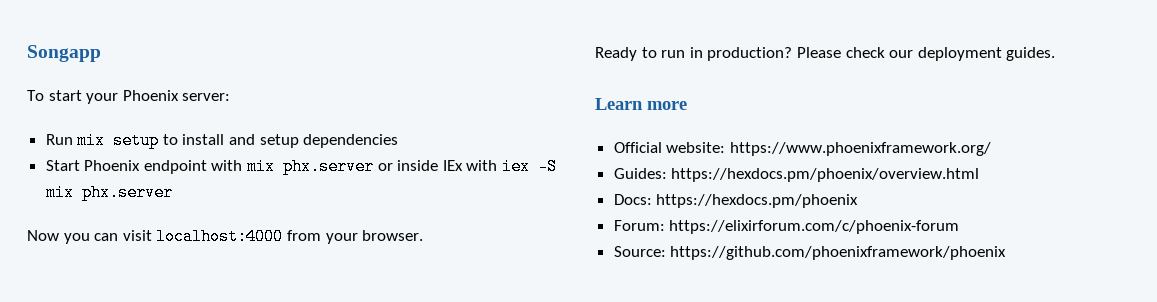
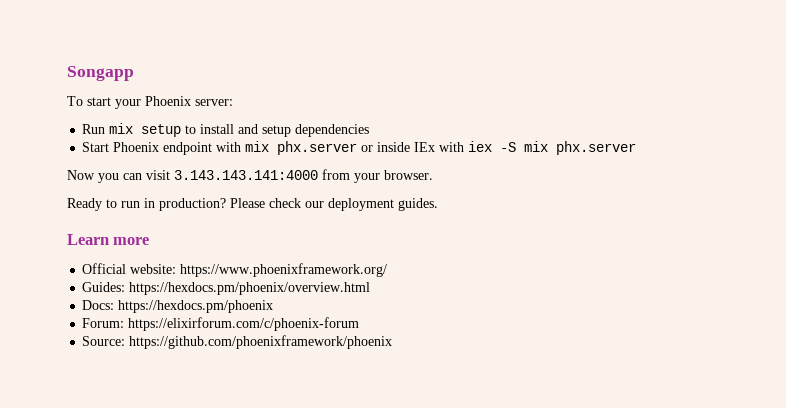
- Now you can visit localhost:4000 from your browser.
+ Now you can visit 3.143.143.141:4000 from your browser.

